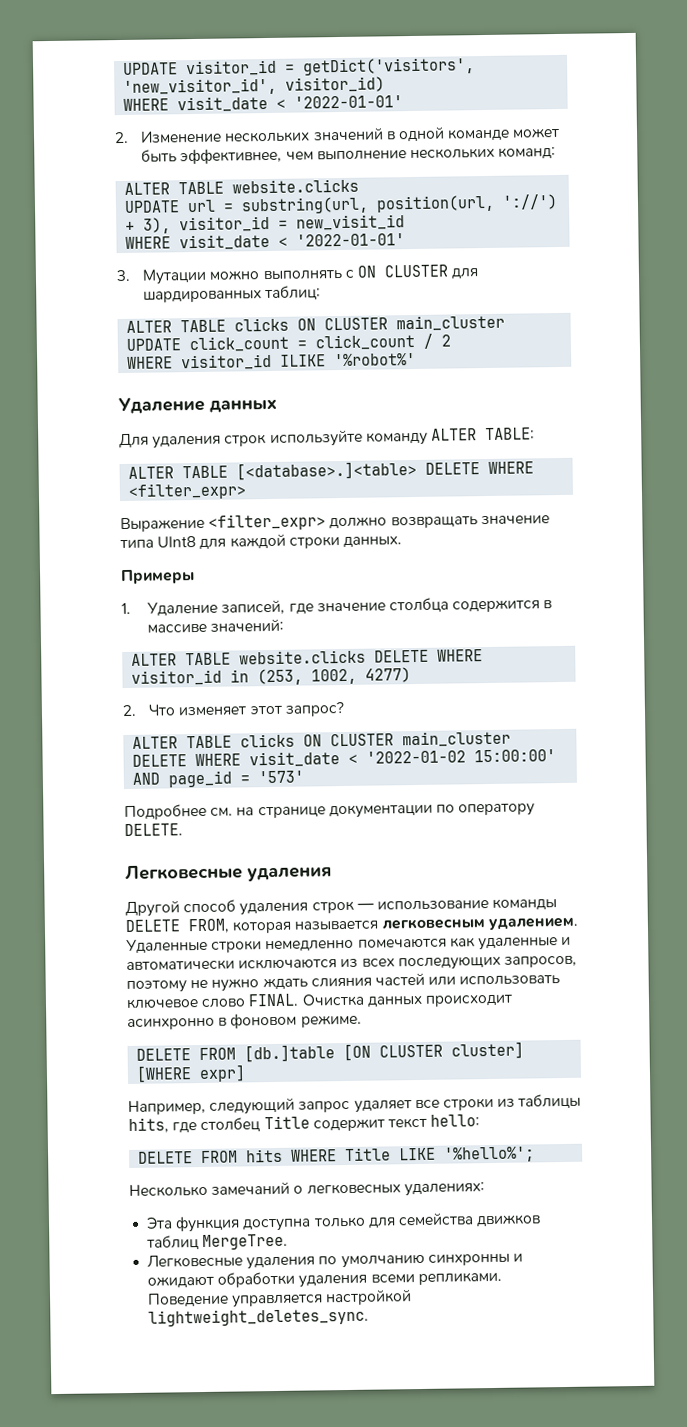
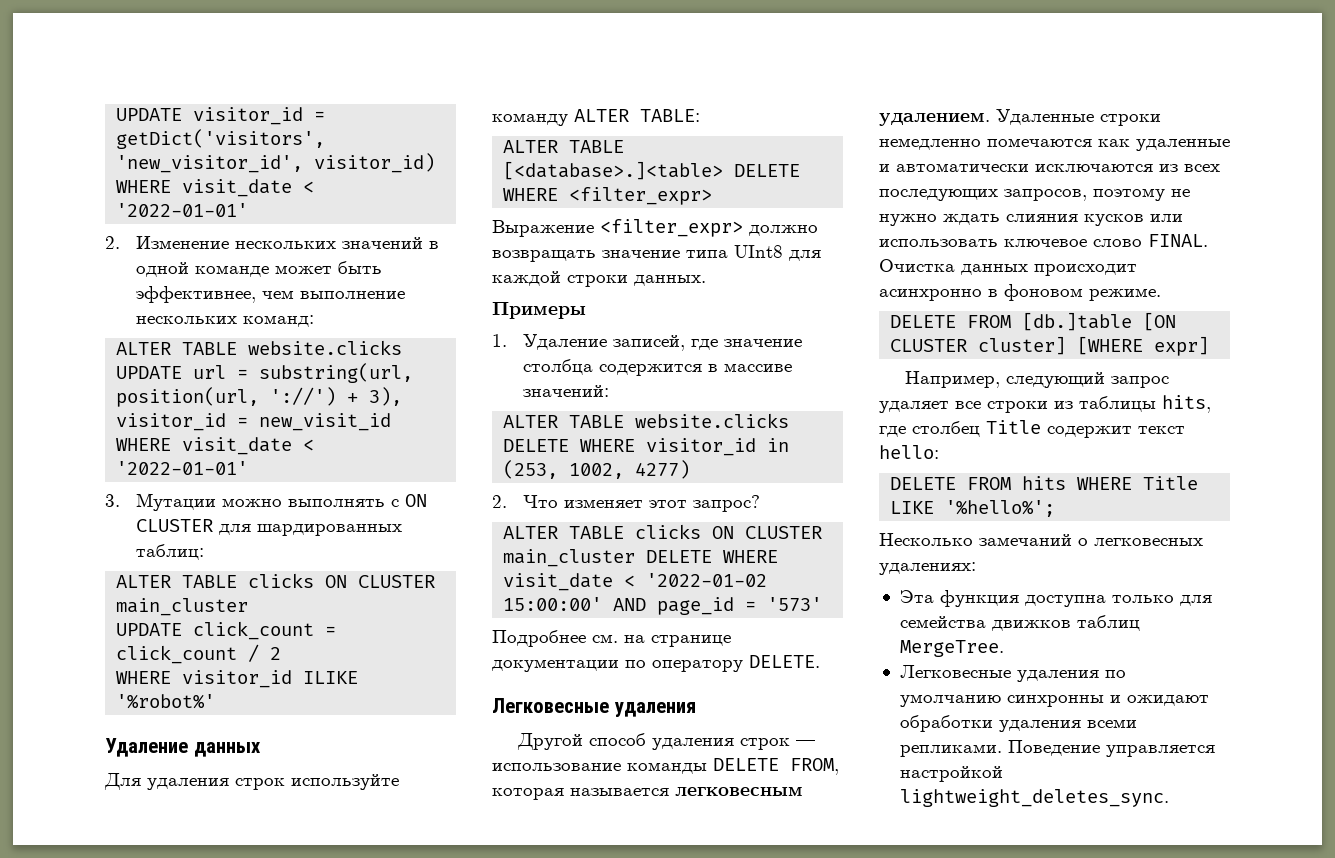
- Удаленные строки немедленно помечаются как удаленные и автоматически исключаются из всех последующих запросов, поэтому не нужно ждать слияния частей или использовать ключевое слово FINAL.
+ Удаленные строки немедленно помечаются как удаленные и автоматически исключаются из всех последующих запросов, поэтому не нужно ждать слияния кусков или использовать ключевое слово FINAL.

